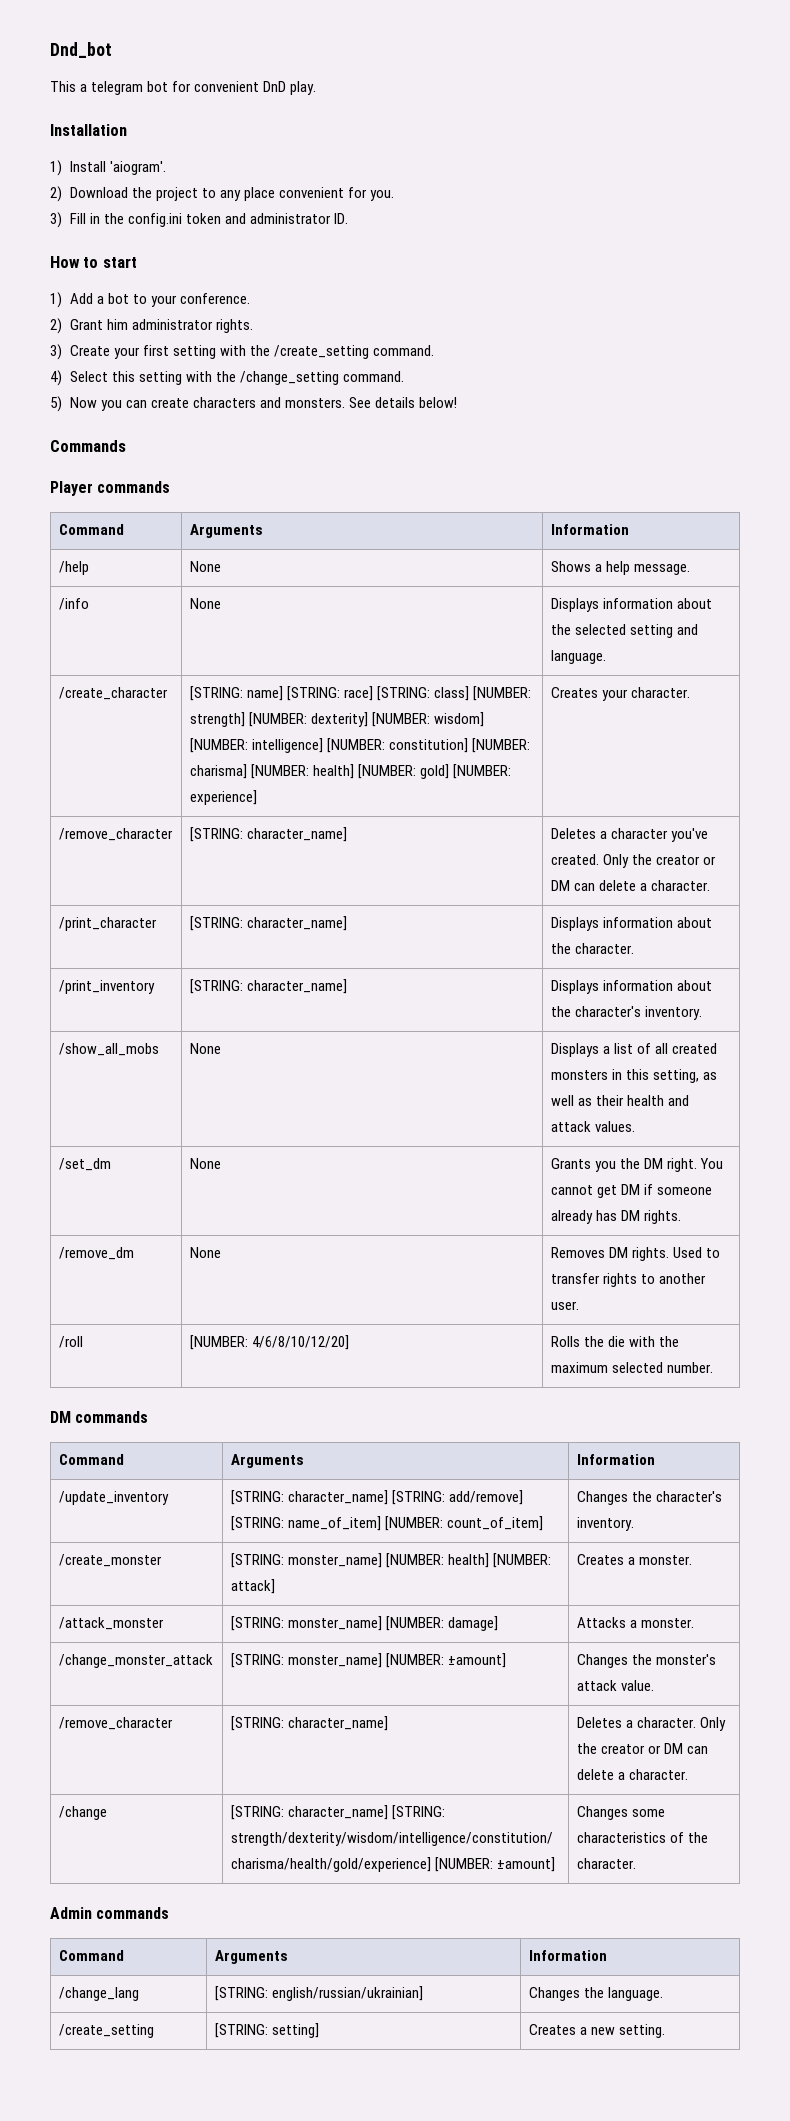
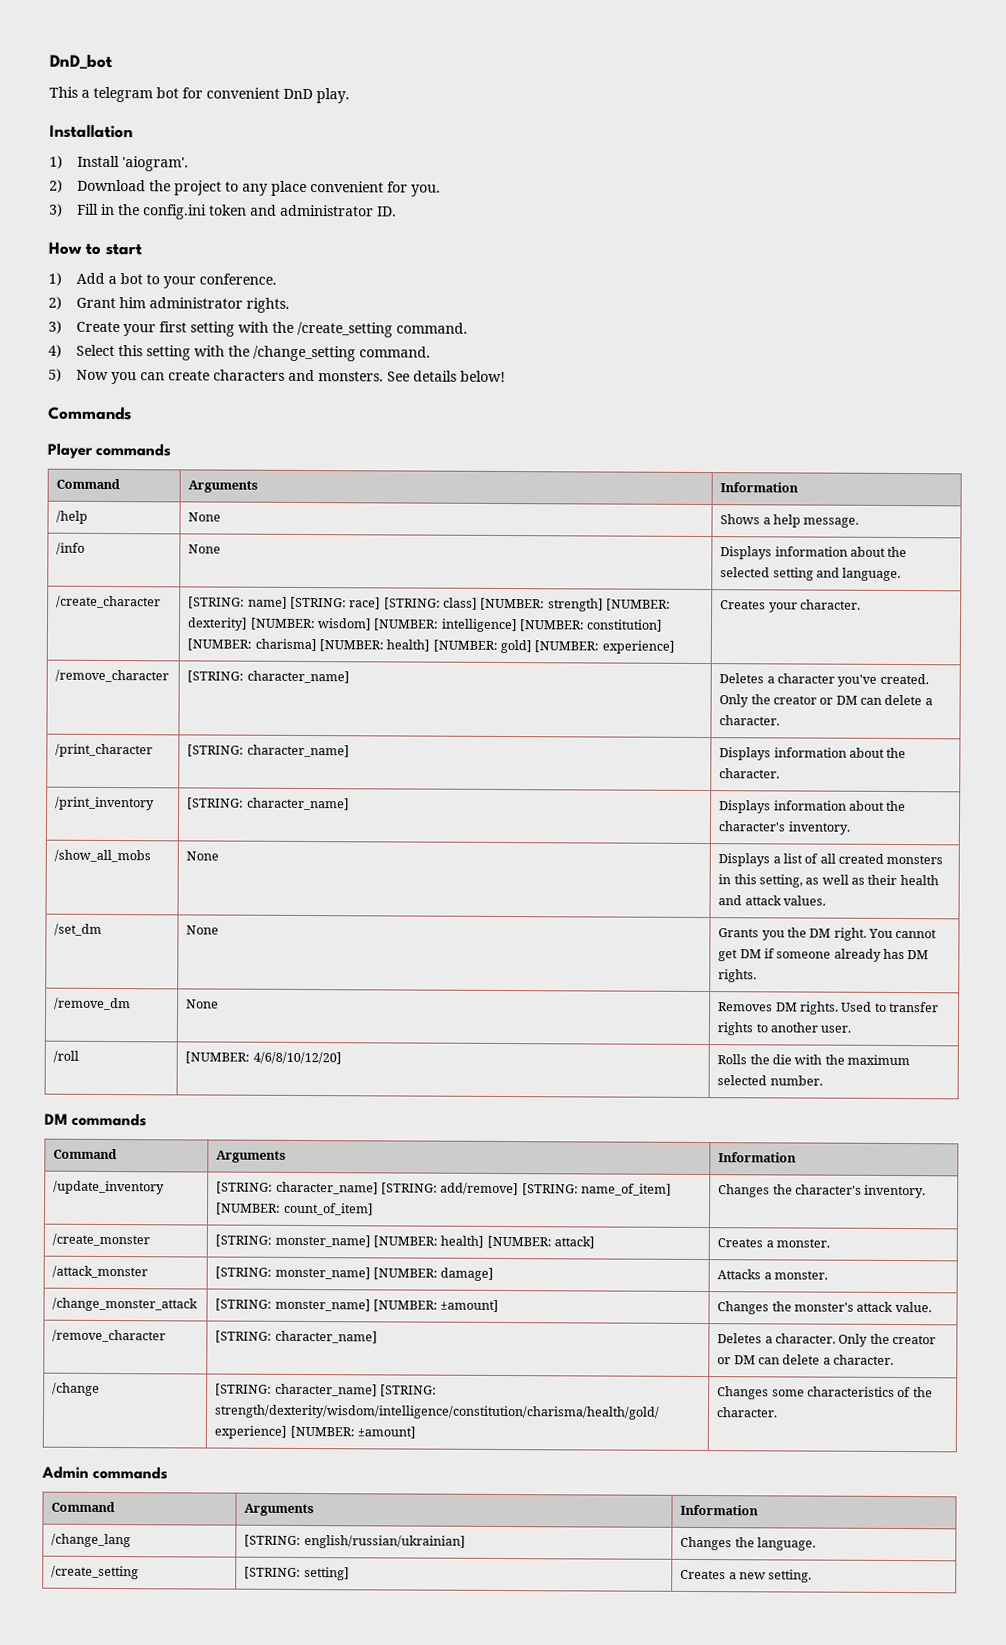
- Dnd_bot
+ DnD_bot

